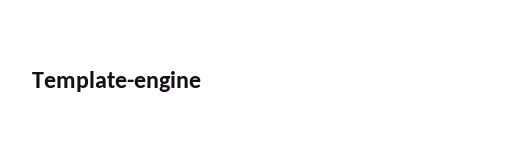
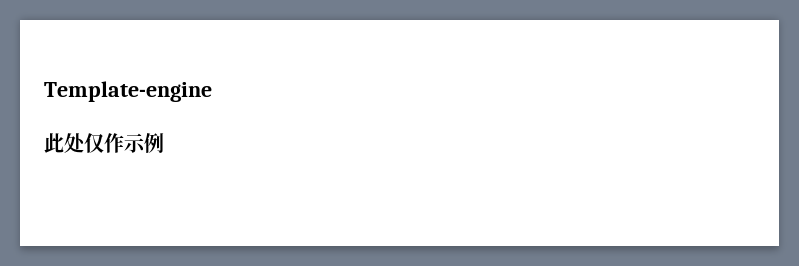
+ 此处仅作示例

